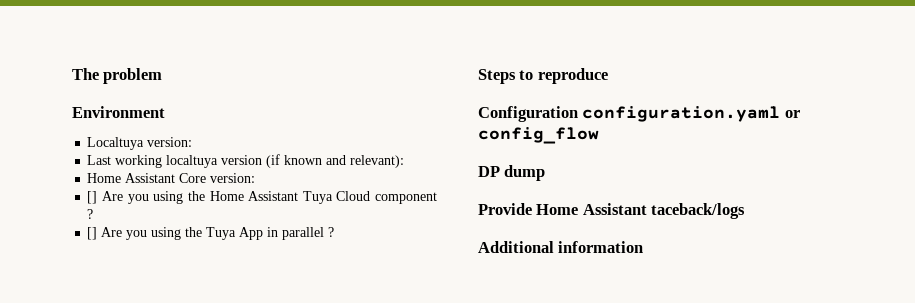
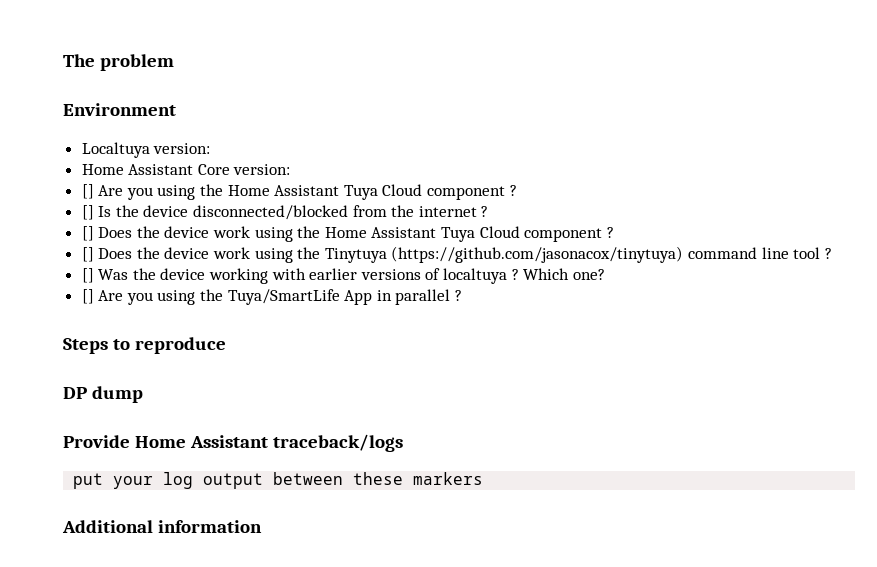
- Last working localtuya version (if known and relevant):
- [] Are you using the Tuya App in parallel ?
+ [] Is the device disconnected/blocked from the internet ?
+ [] Does the device work using the Home Assistant Tuya Cloud component ?
+ [] Does the device work using the Tinytuya (https://github.com/jasonacox/tinytuya) command line tool ?
+ [] Was the device working with earlier versions of localtuya ? Which one?
+ [] Are you using the Tuya/SmartLife App in parallel ?
- Configuration configuration.yaml or config_flow
- Provide Home Assistant taceback/logs
+ Provide Home Assistant traceback/logs
+ put your log output between these markers

